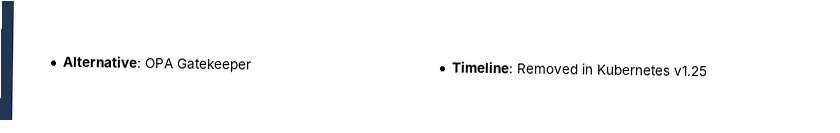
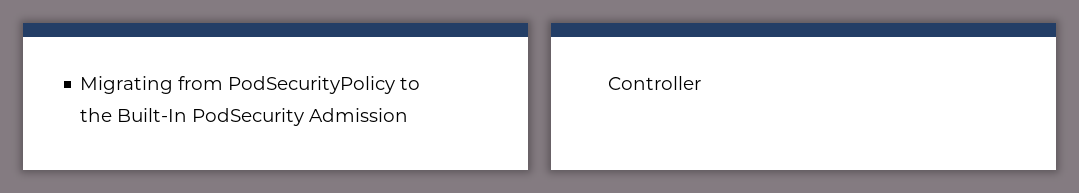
- Alternative: OPA Gatekeeper
- Timeline: Removed in Kubernetes v1.25
+ Migrating from PodSecurityPolicy to the Built-In PodSecurity Admission Controller

